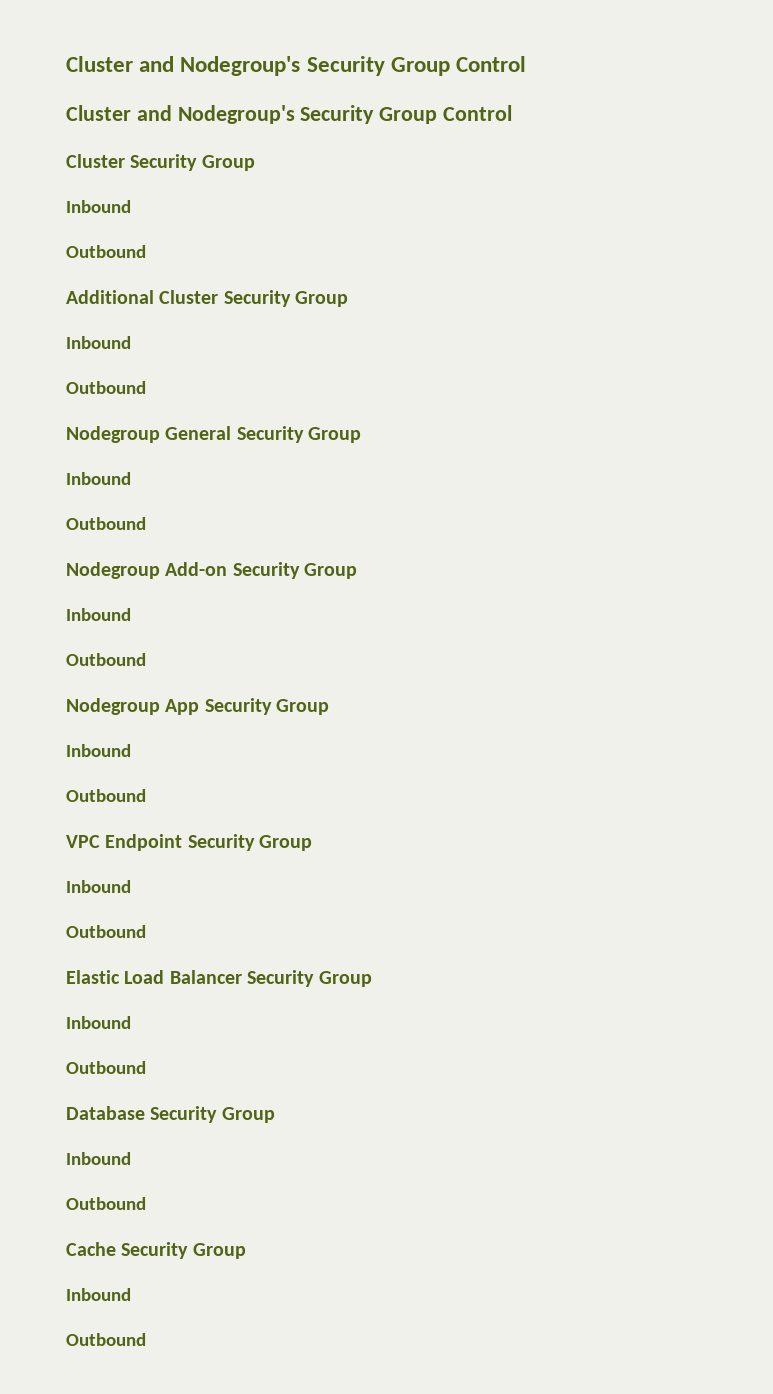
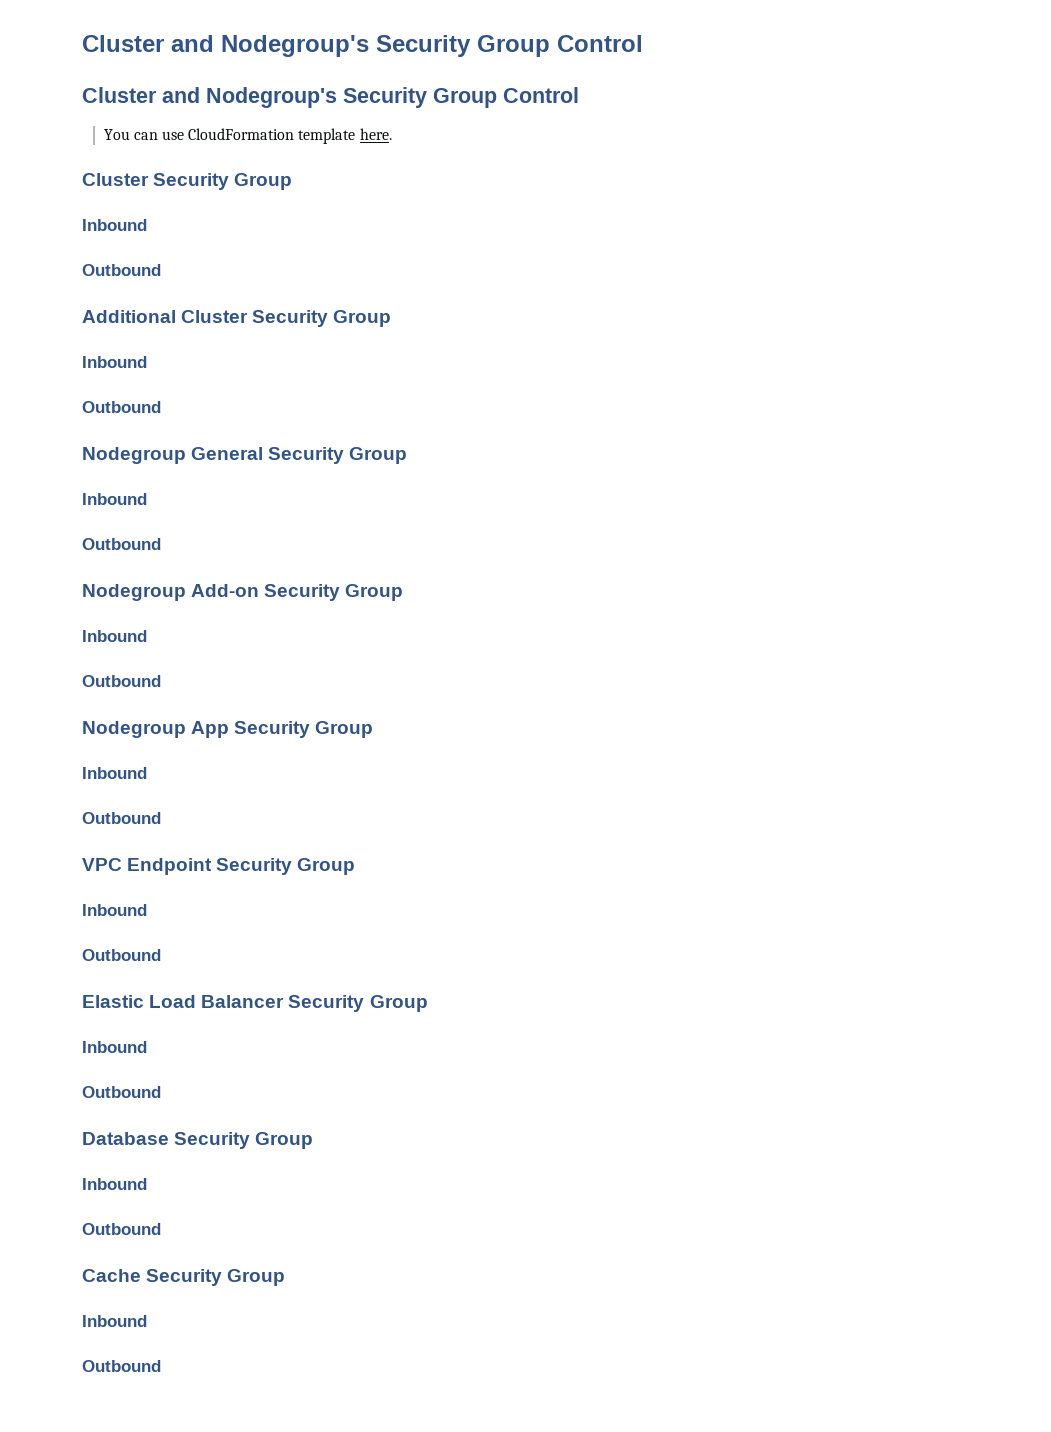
+ You can use CloudFormation template here.

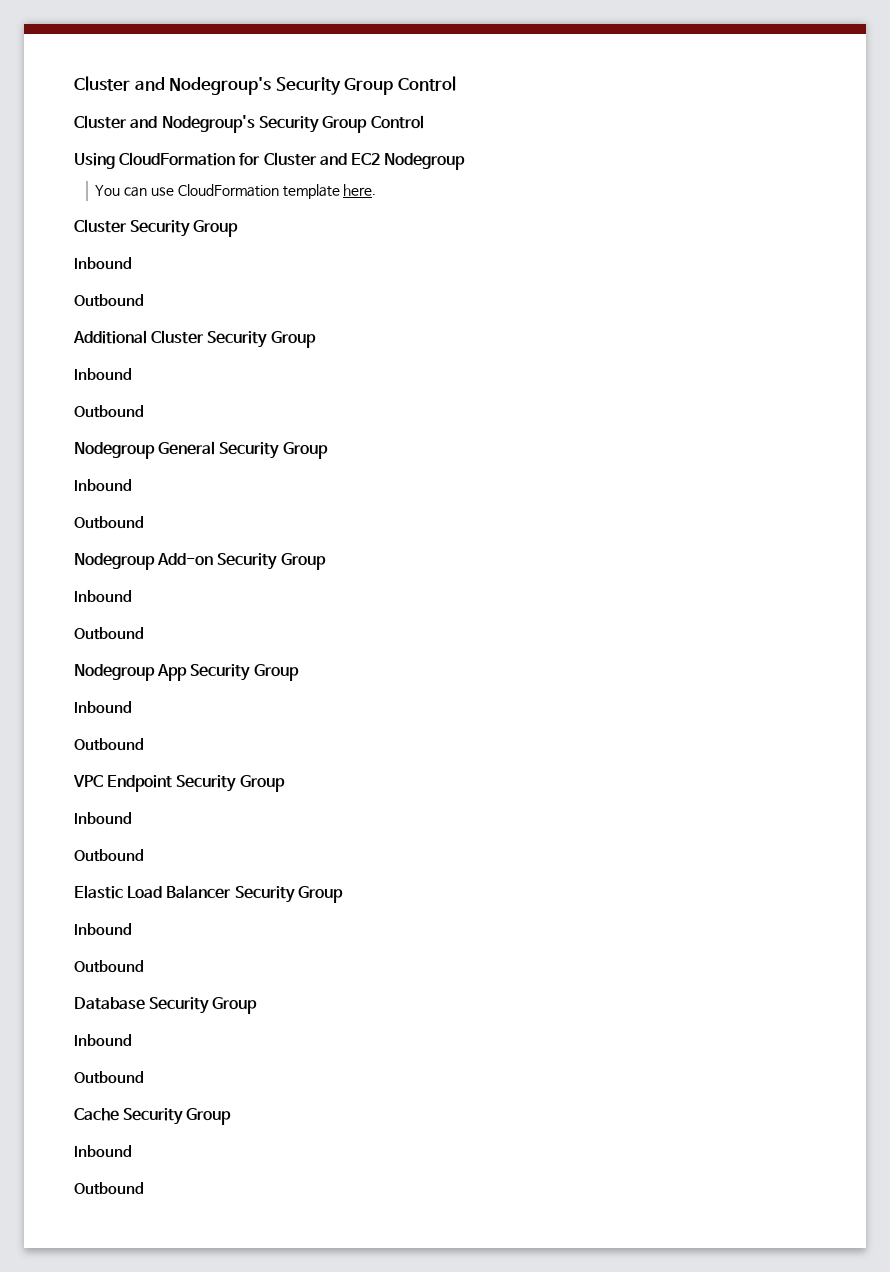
+ Using CloudFormation for Cluster and EC2 Nodegroup

